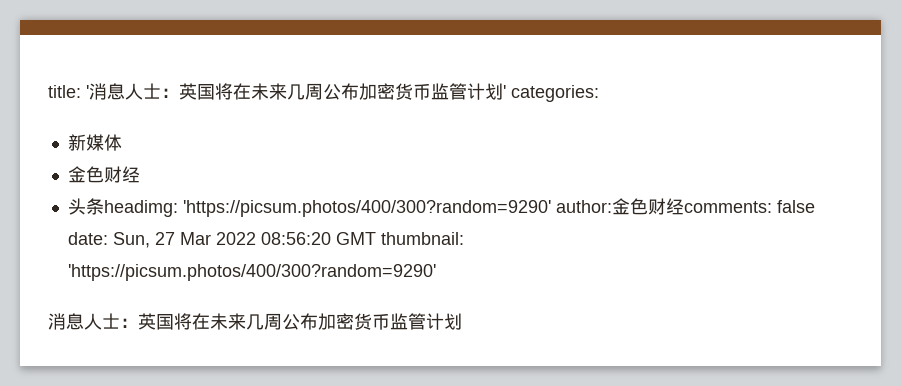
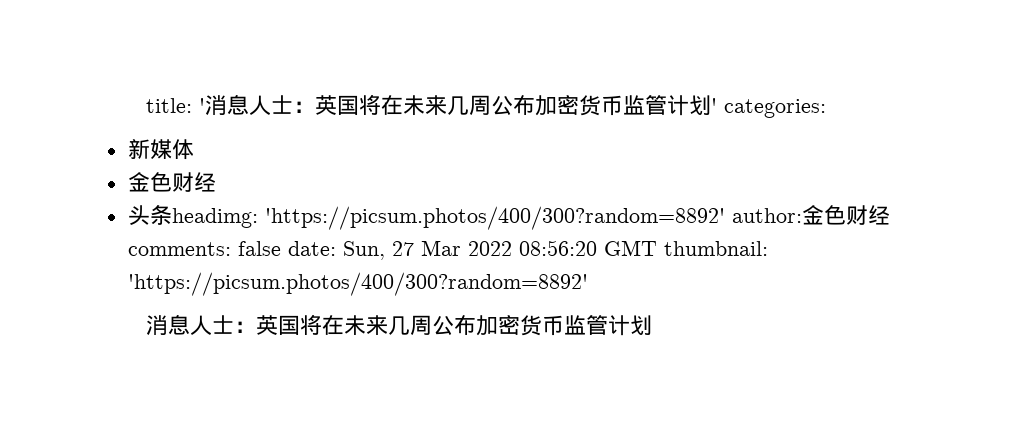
- 头条headimg: 'https://picsum.photos/400/300?random=9290' author:金色财经comments: false date: Sun, 27 Mar 2022 08:56:20 GMT thumbnail: 'https://picsum.photos/400/300?random=9290'
+ 头条headimg: 'https://picsum.photos/400/300?random=8892' author:金色财经comments: false date: Sun, 27 Mar 2022 08:56:20 GMT thumbnail: 'https://picsum.photos/400/300?random=8892'

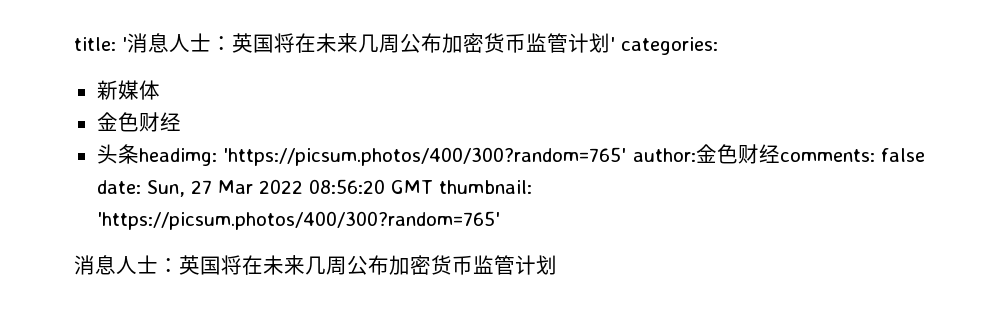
- 头条headimg: 'https://picsum.photos/400/300?random=8892' author:金色财经comments: false date: Sun, 27 Mar 2022 08:56:20 GMT thumbnail: 'https://picsum.photos/400/300?random=8892'
+ 头条headimg: 'https://picsum.photos/400/300?random=765' author:金色财经comments: false date: Sun, 27 Mar 2022 08:56:20 GMT thumbnail: 'https://picsum.photos/400/300?random=765'

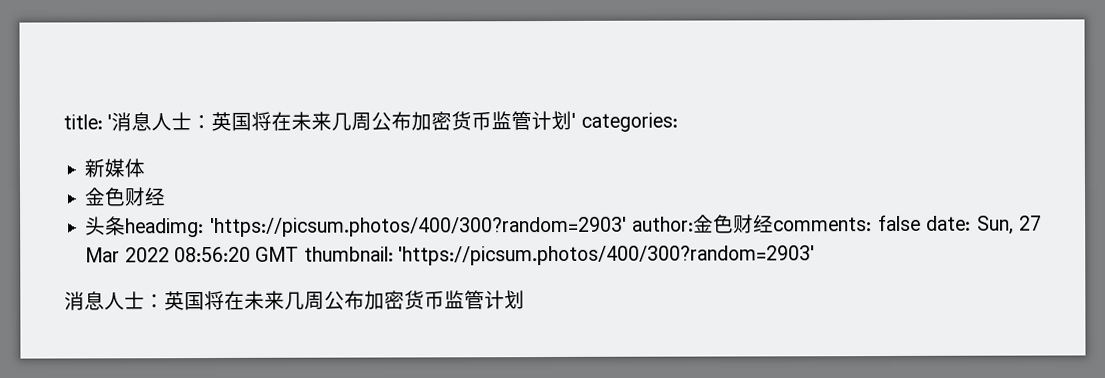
- 头条headimg: 'https://picsum.photos/400/300?random=765' author:金色财经comments: false date: Sun, 27 Mar 2022 08:56:20 GMT thumbnail: 'https://picsum.photos/400/300?random=765'
+ 头条headimg: 'https://picsum.photos/400/300?random=2903' author:金色财经comments: false date: Sun, 27 Mar 2022 08:56:20 GMT thumbnail: 'https://picsum.photos/400/300?random=2903'

